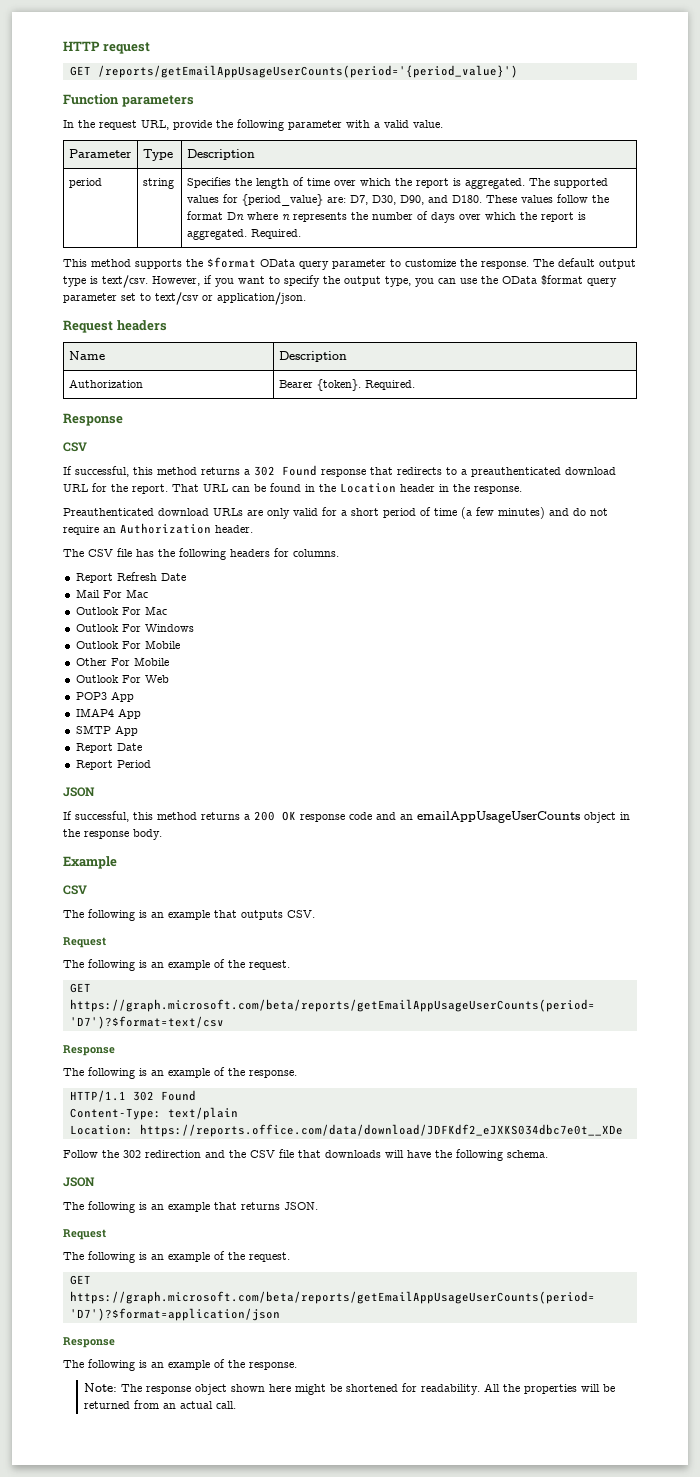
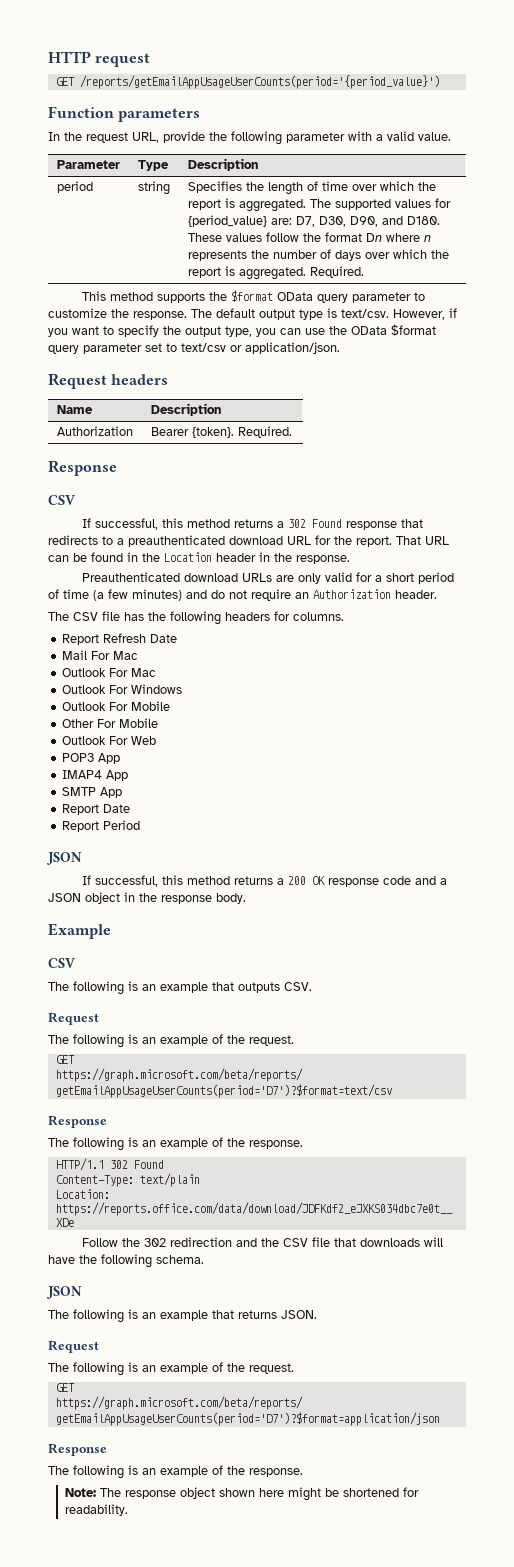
- If successful, this method returns a 200 OK response code and an emailAppUsageUserCounts object in the response body.
+ If successful, this method returns a 200 OK response code and a JSON object in the response body.
- All the properties will be returned from an actual call.

